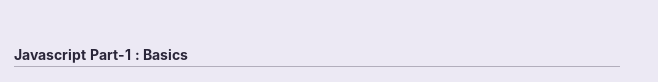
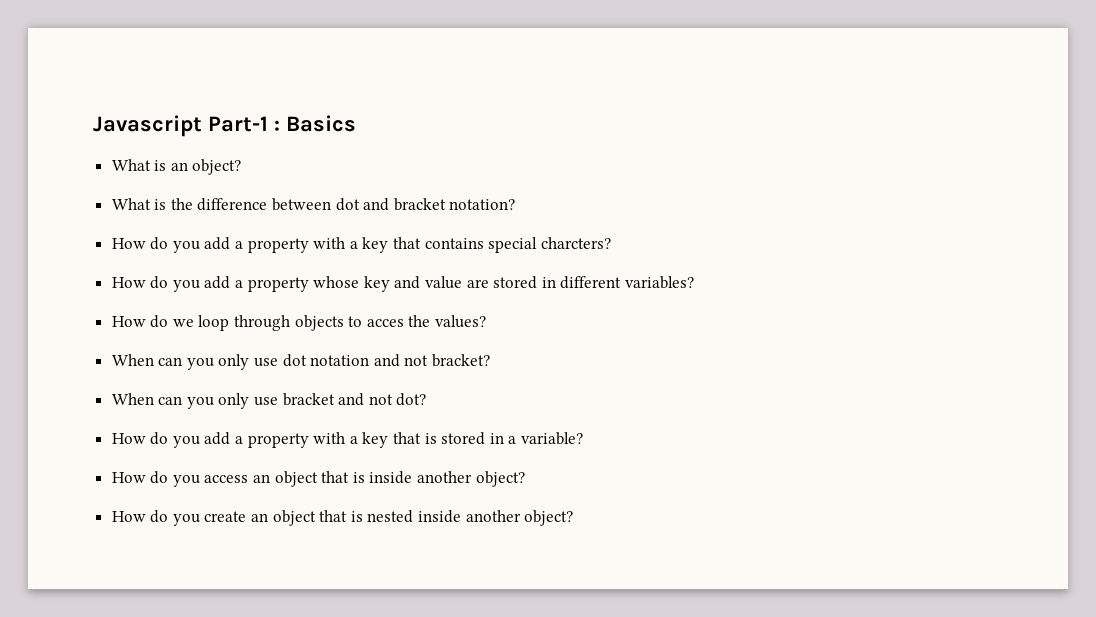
+ What is an object?
+ What is the difference between dot and bracket notation?
+ How do you add a property with a key that contains special charcters?
+ How do you add a property whose key and value are stored in different variables?
+ How do we loop through objects to acces the values?
+ When can you only use dot notation and not bracket?
+ When can you only use bracket and not dot?
+ How do you add a property with a key that is stored in a variable?
+ How do you access an object that is inside another object?
+ How do you create an object that is nested inside another object?

